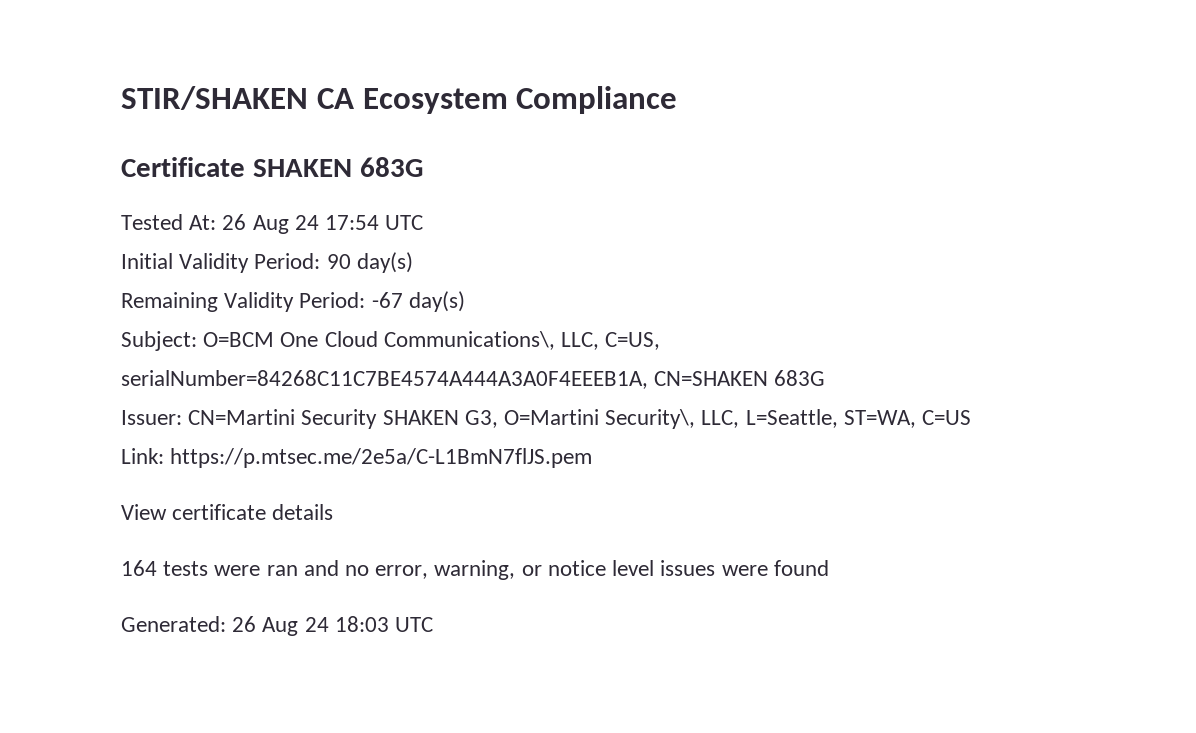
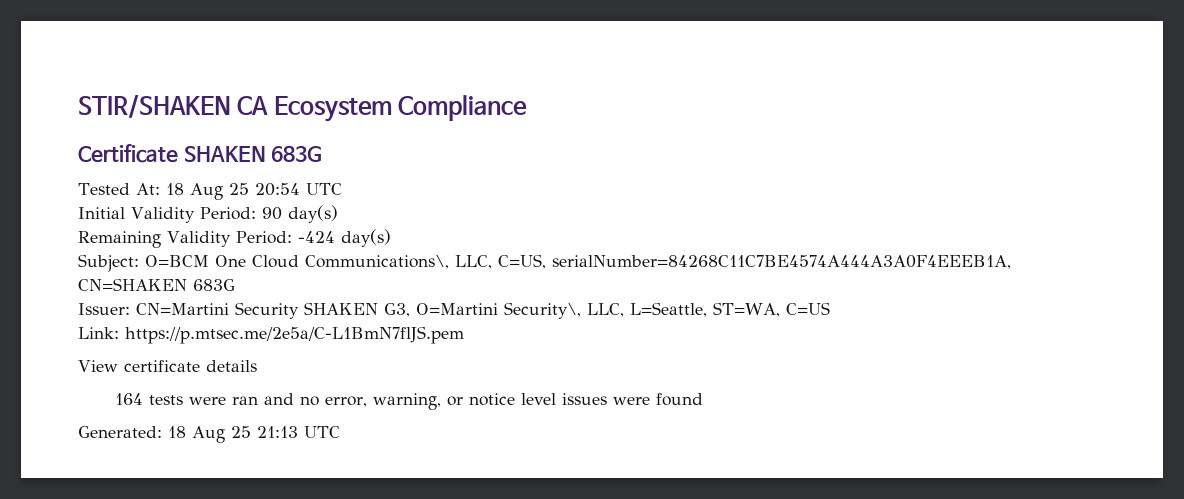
- Tested At: 26 Aug 24 17:54 UTC
+ Tested At: 18 Aug 25 20:54 UTC
- Remaining Validity Period: -67 day(s)
+ Remaining Validity Period: -424 day(s)
- Generated: 26 Aug 24 18:03 UTC
+ Generated: 18 Aug 25 21:13 UTC

